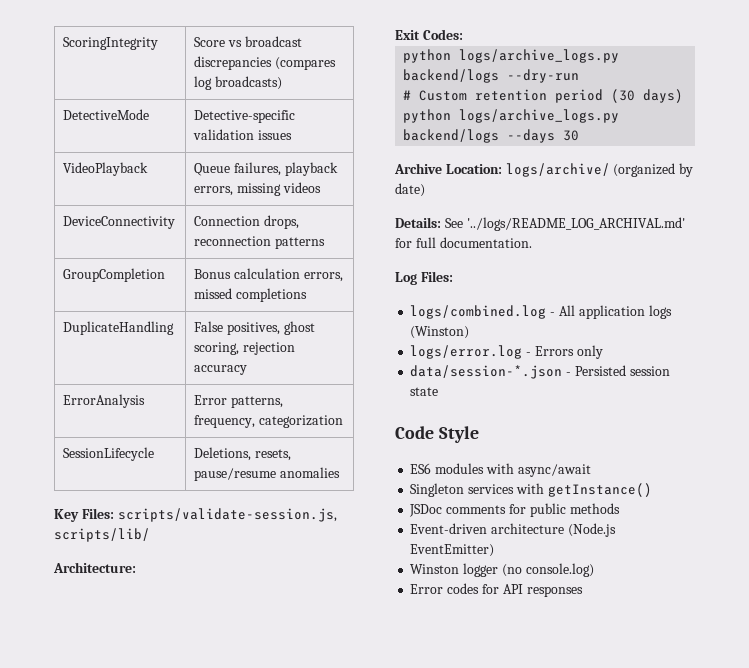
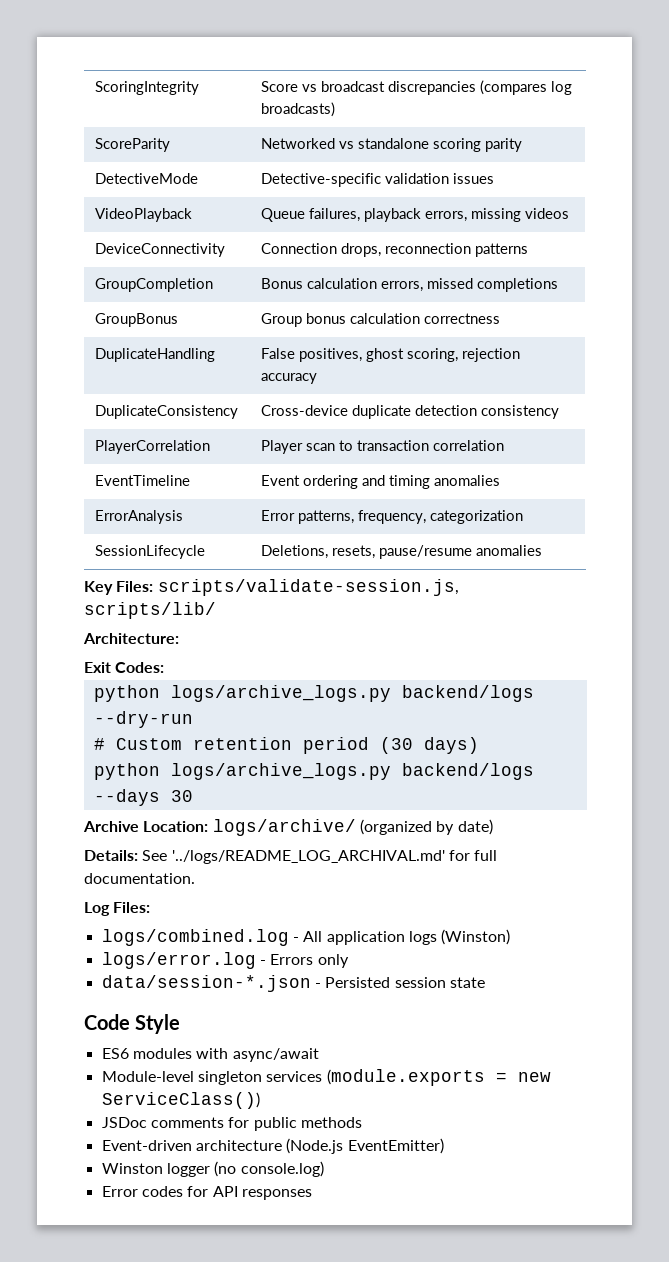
+ ScoreParity | Networked vs standalone scoring parity
+ GroupBonus | Group bonus calculation correctness
+ DuplicateConsistency | Cross-device duplicate detection consistency
+ PlayerCorrelation | Player scan to transaction correlation
+ EventTimeline | Event ordering and timing anomalies
- Singleton services with getInstance()
+ Module-level singleton services (module.exports = new ServiceClass())

